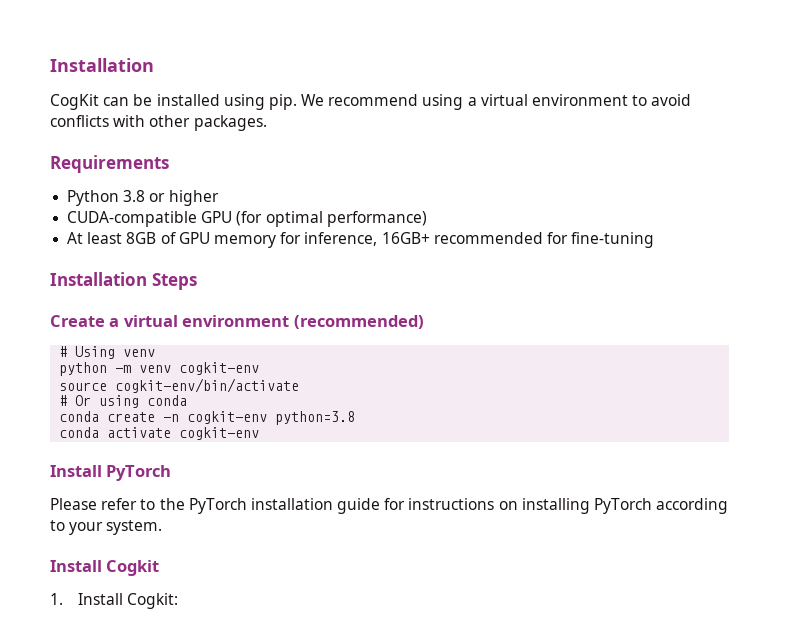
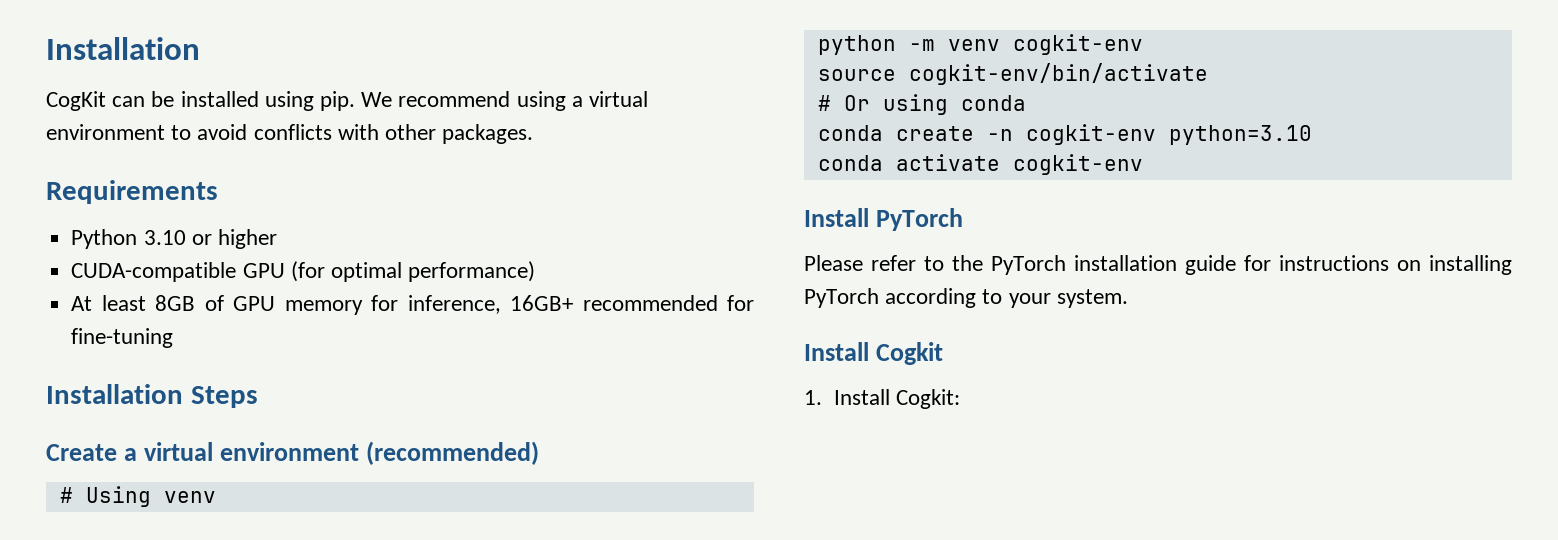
- Python 3.8 or higher
+ Python 3.10 or higher
- conda create -n cogkit-env python=3.8
+ conda create -n cogkit-env python=3.10

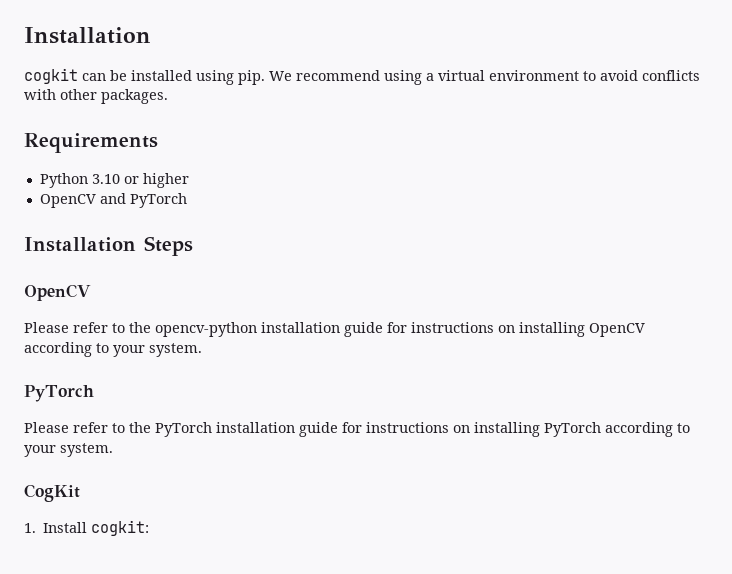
- CogKit can be installed using pip.
+ cogkit can be installed using pip.
- CUDA-compatible GPU (for optimal performance)
- At least 8GB of GPU memory for inference, 16GB+ recommended for fine-tuning
+ OpenCV and PyTorch
  Installation Steps
- Create a virtual environment (recommended)
- # Using venv
- python -m venv cogkit-env
- source cogkit-env/bin/activate
- # Or using conda
- conda create -n cogkit-env python=3.10
- conda activate cogkit-env
- Install PyTorch
+ OpenCV
+ Please refer to the opencv-python installation guide for instructions on installing OpenCV according to your system.
+ PyTorch
- Install Cogkit
+ CogKit
- 1. Install Cogkit:
+ 1. Install cogkit:

